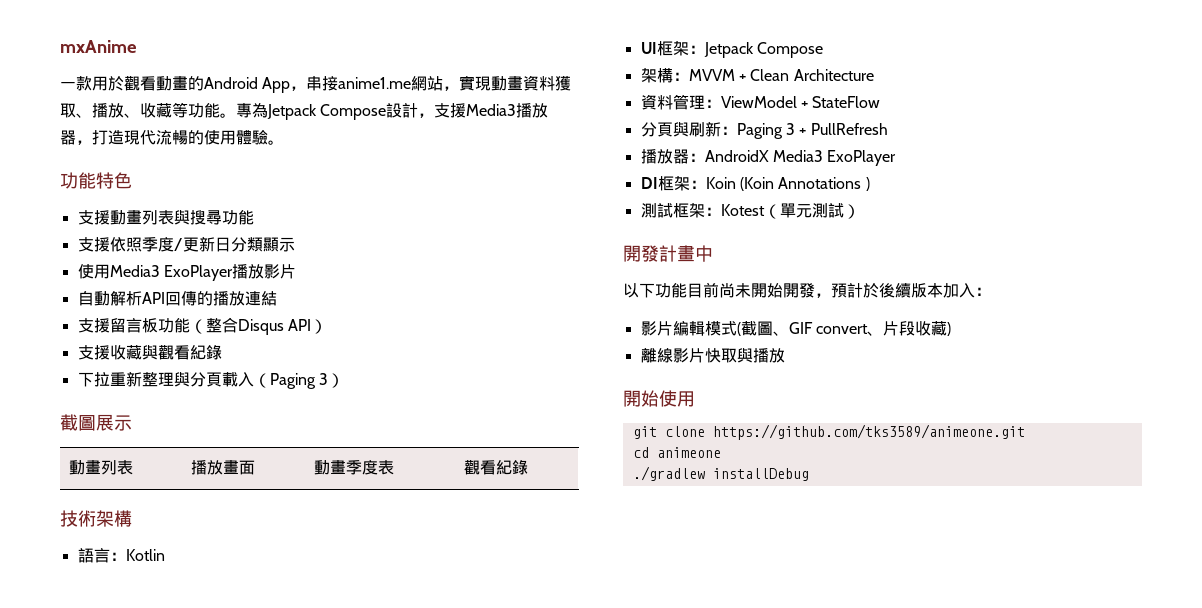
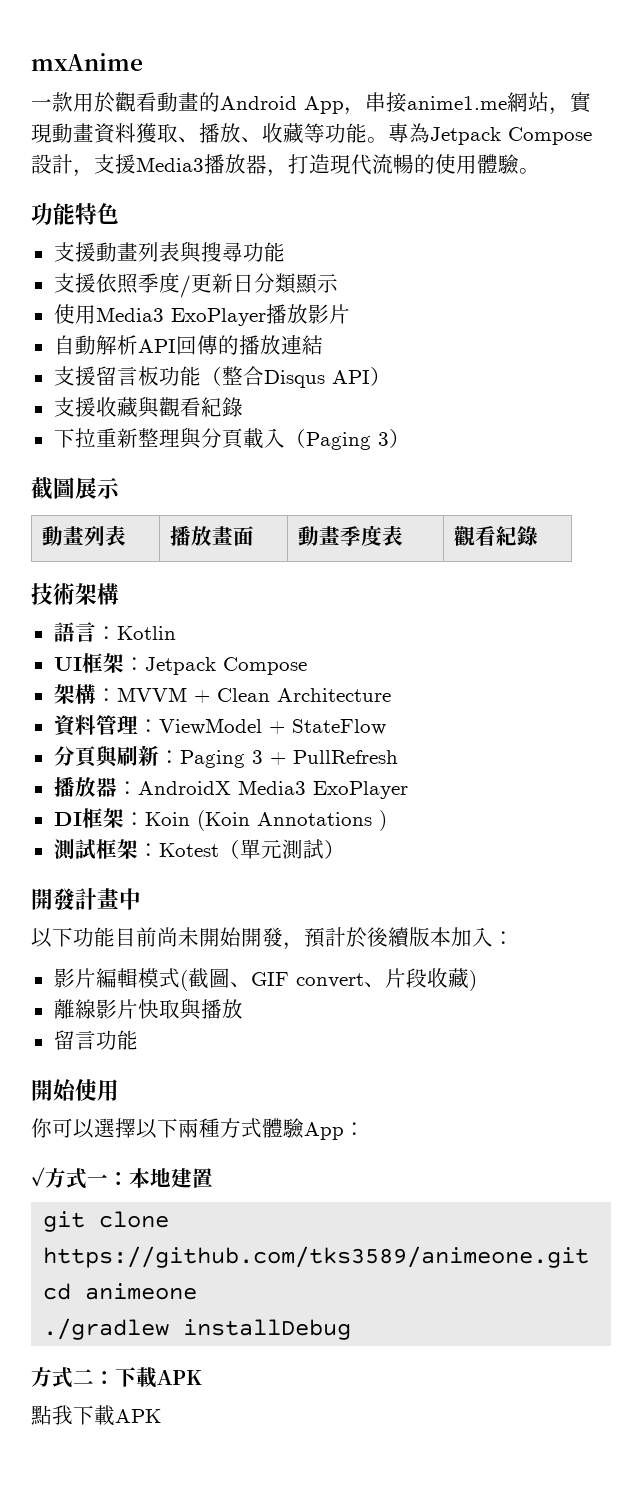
+ 留言功能
+ 你可以選擇以下兩種方式體驗App：
+ ✓方式一：本地建置
+ 方式二：下載APK
+ 點我下載APK

